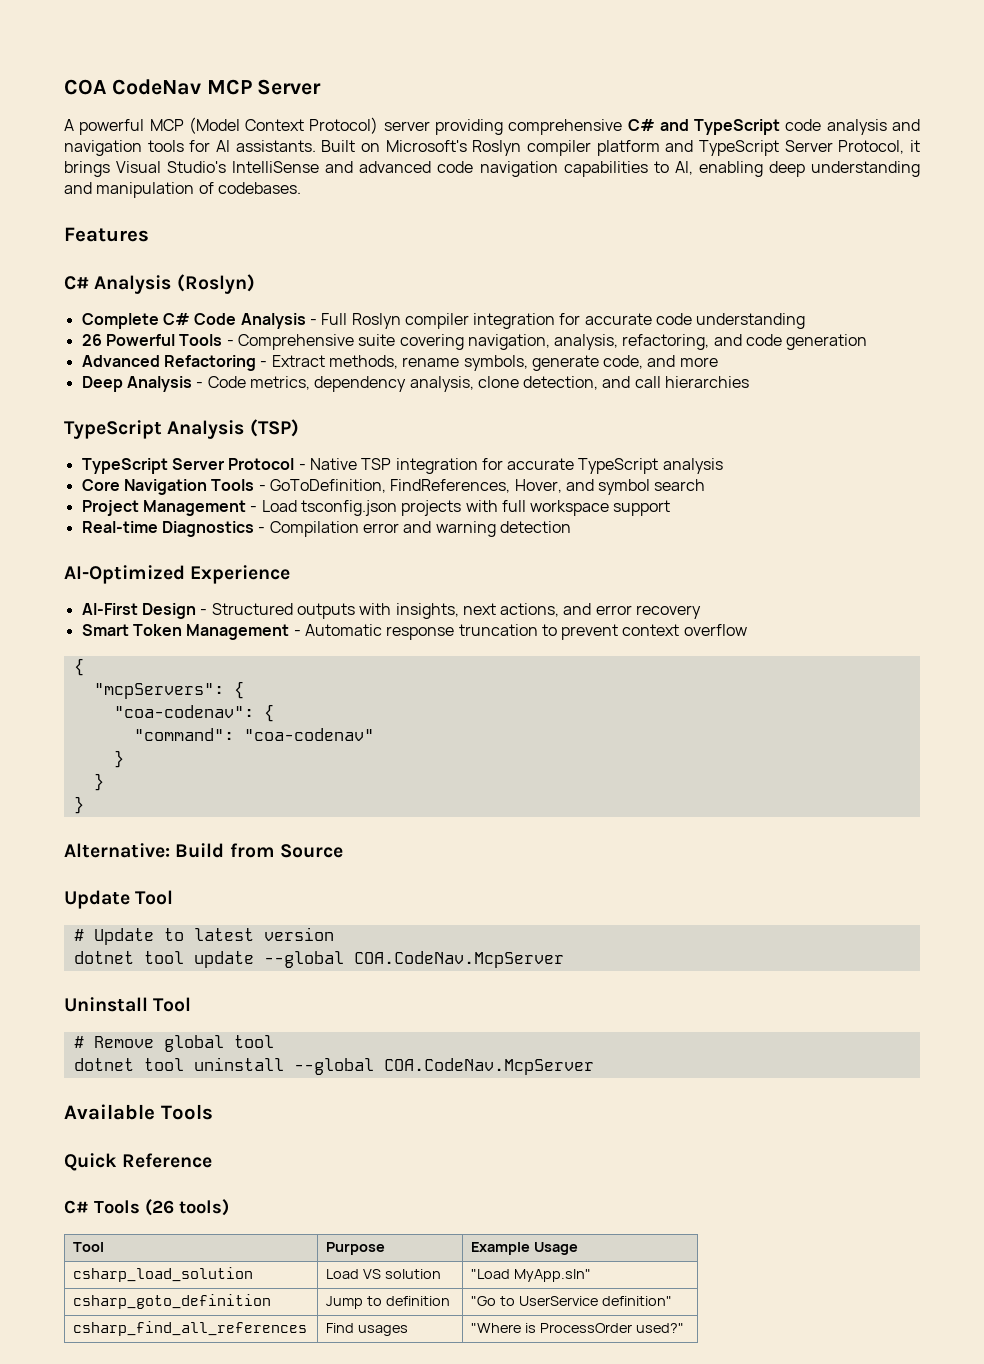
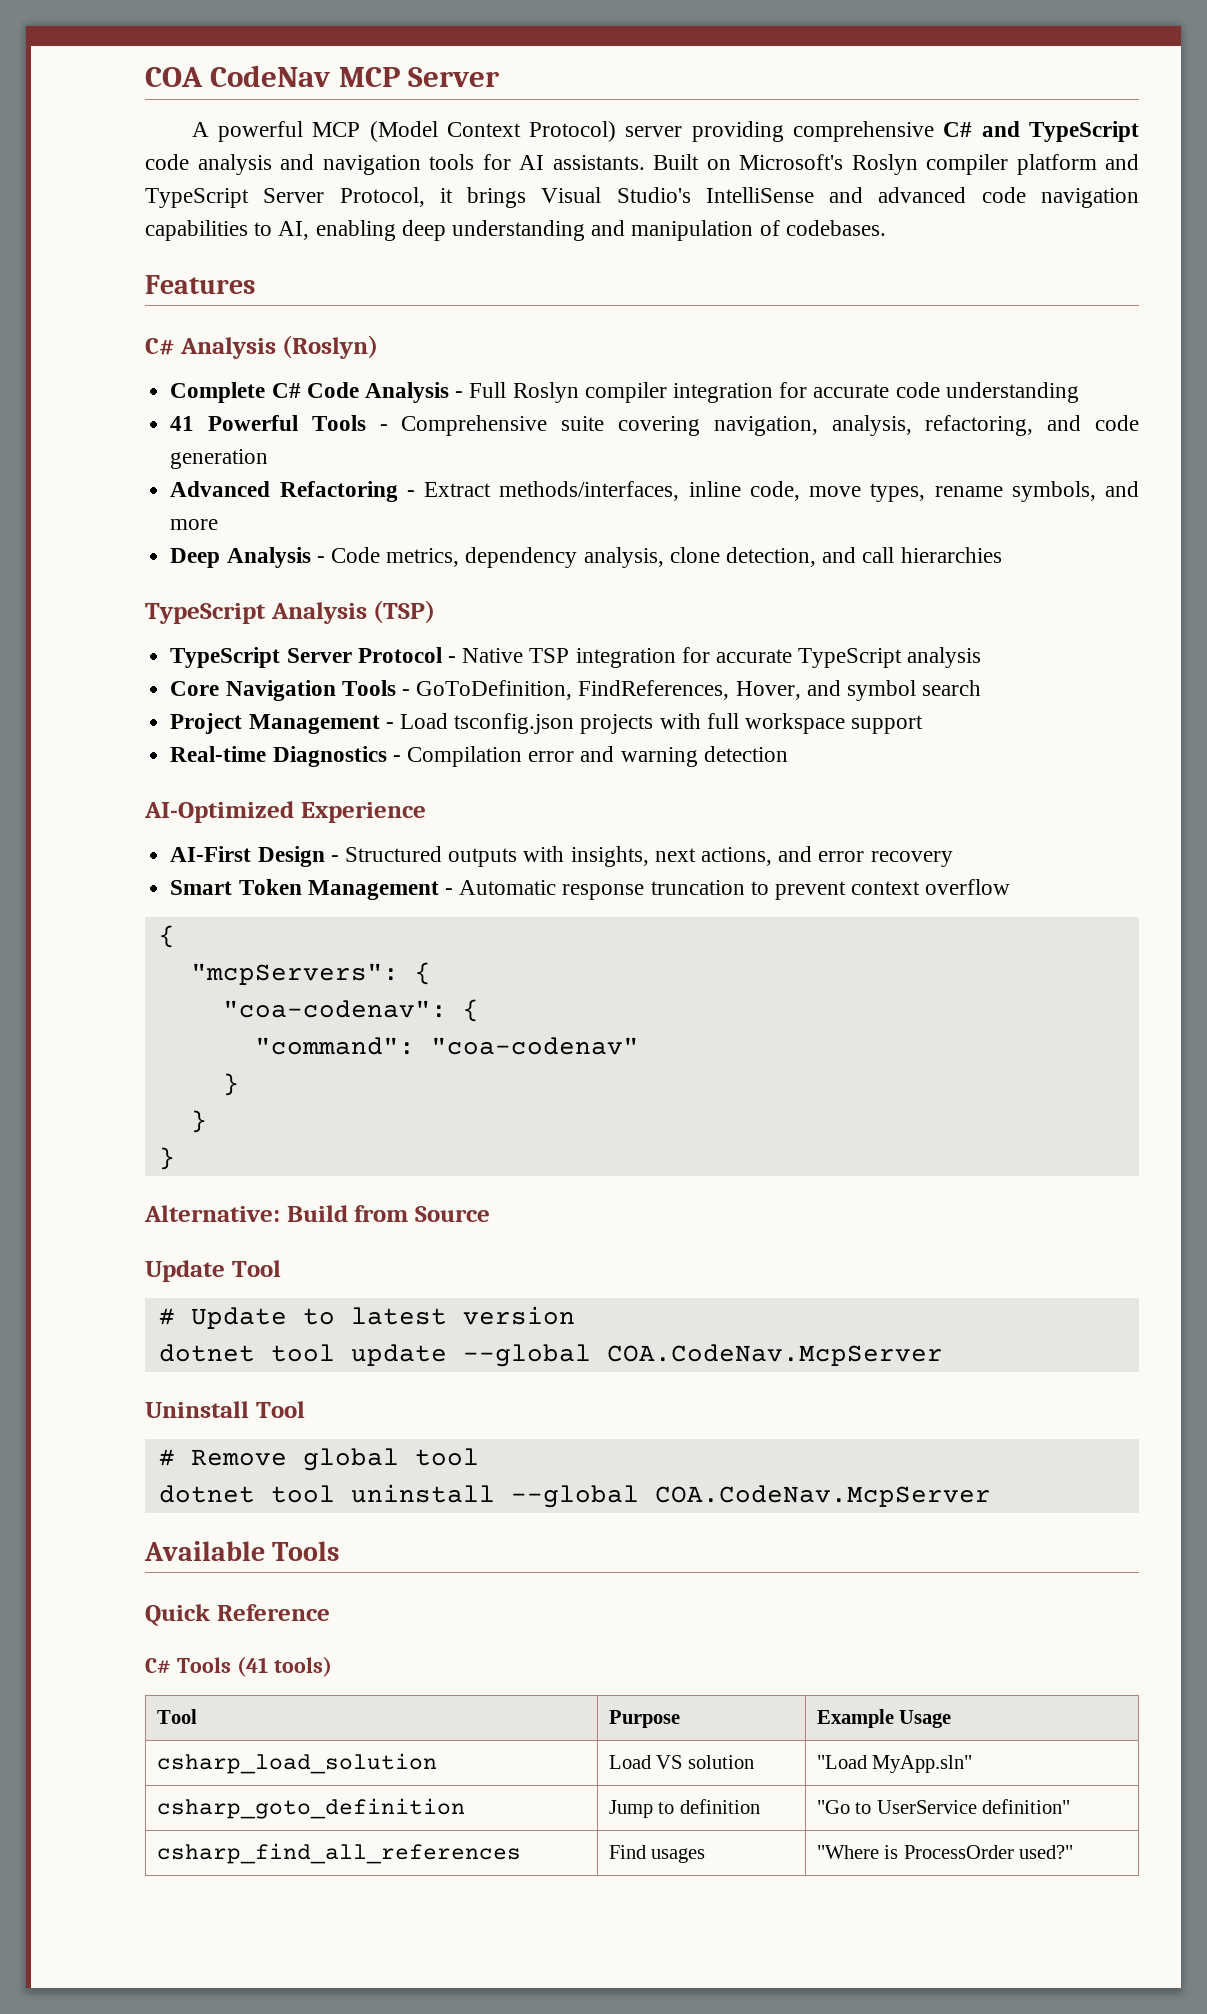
- 26 Powerful Tools - Comprehensive suite covering navigation, analysis, refactoring, and code generation
+ 41 Powerful Tools - Comprehensive suite covering navigation, analysis, refactoring, and code generation
- Advanced Refactoring - Extract methods, rename symbols, generate code, and more
+ Advanced Refactoring - Extract methods/interfaces, inline code, move types, rename symbols, and more
- C# Tools (26 tools)
+ C# Tools (41 tools)

